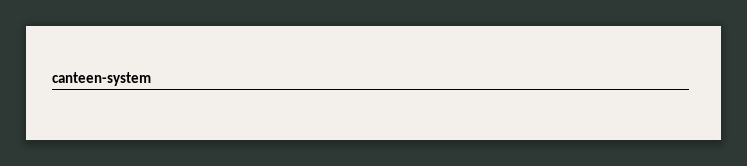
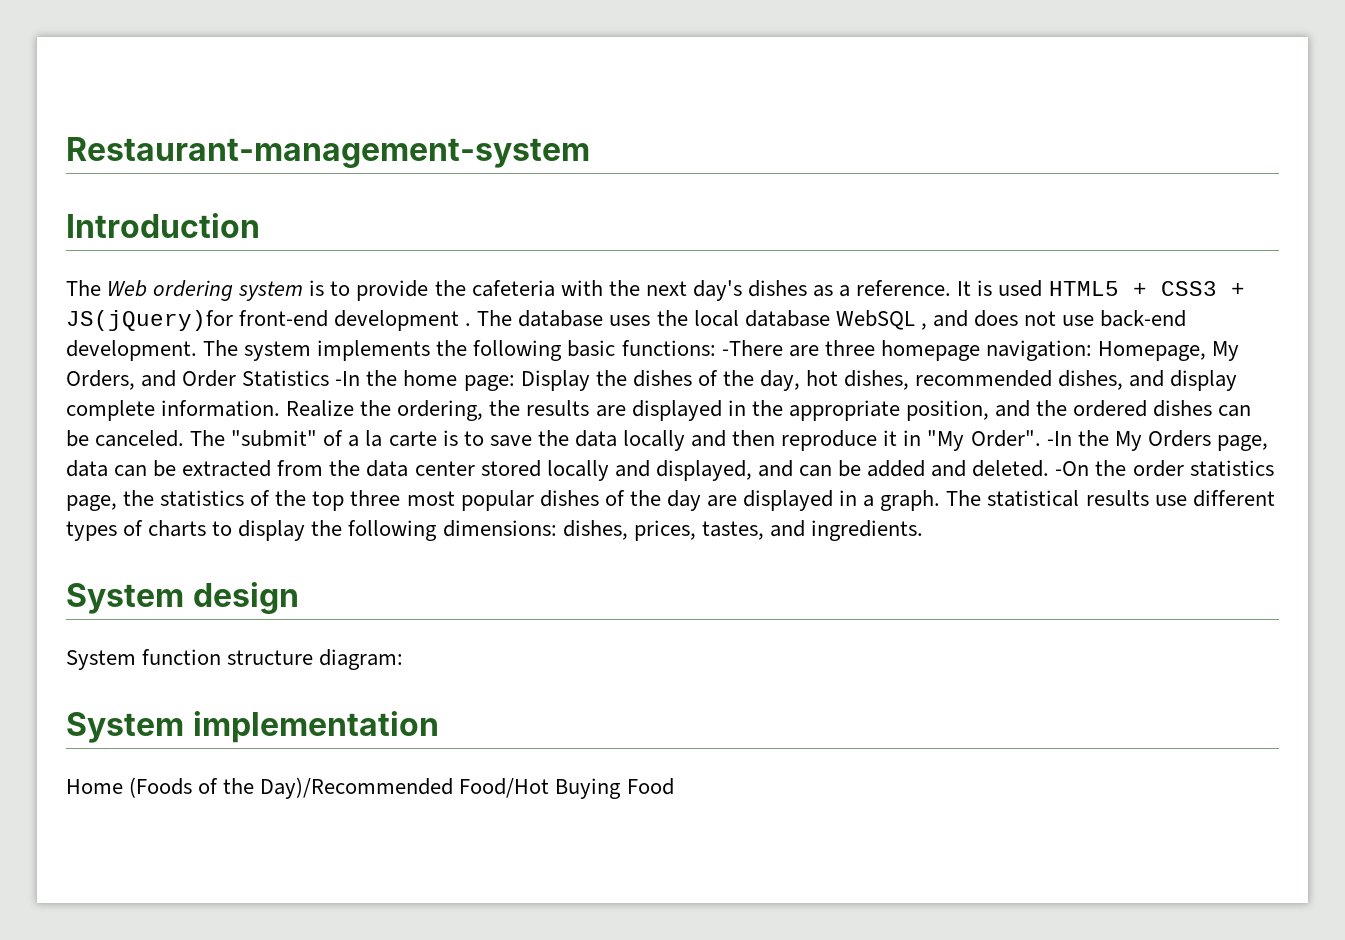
- canteen-system
+ Restaurant-management-system
+ Introduction
+ The Web ordering system is to provide the cafeteria with the next day's dishes as a reference. It is used HTML5 + CSS3 + JS(jQuery)for front-end development . The database uses the local database WebSQL , and does not use back-end development. The system implements the following basic functions: -There are three homepage navigation: Homepage, My Orders, and Order Statistics -In the home page: Display the dishes of the day, hot dishes, recommended dishes, and display complete information. Realize the ordering, the results are displayed in the appropriate position, and the ordered dishes can be canceled. The "submit" of a la carte is to save the data locally and then reproduce it in "My Order". -In the My Orders page, data can be extracted from the data center stored locally and displayed, and can be added and deleted. -On the order statistics page, the statistics of the top three most popular dishes of the day are displayed in a graph. The statistical results use different types of charts to display the following dimensions: dishes, prices, tastes, and ingredients.
+ System design
+ System function structure diagram:
+ System implementation
+ Home (Foods of the Day)/Recommended Food/Hot Buying Food

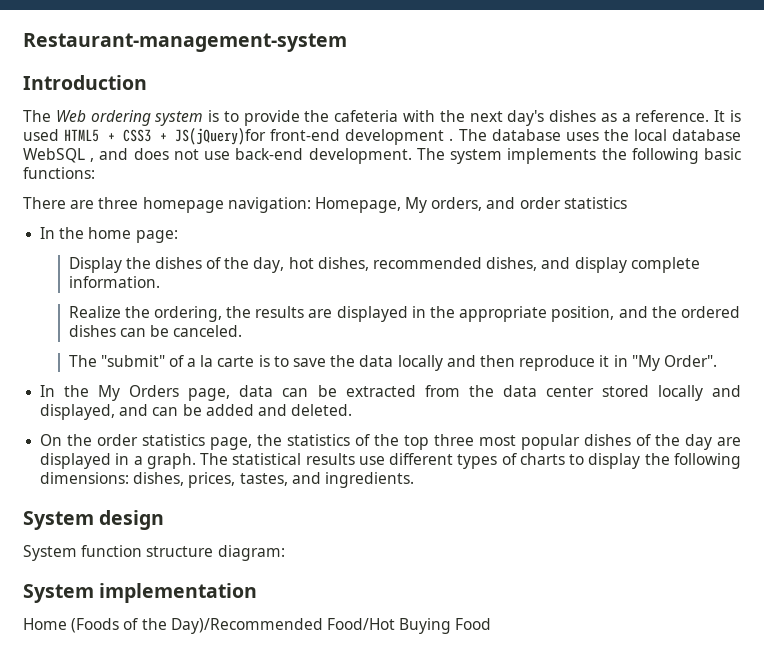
- The system implements the following basic functions: -There are three homepage navigation:
+ The system implements the following basic functions:
+ There are three homepage navigation:
- Homepage, My Orders, and Order Statistics -In the home page: Display the dishes of the day, hot dishes, recommended dishes, and display complete information. Realize the ordering, the results are displayed in the appropriate position, and the ordered dishes can be canceled. The "submit" of a la carte is to save the data locally and then reproduce it in "My Order". -In the My Orders page, data can be extracted from the data center stored locally and displayed, and can be added and deleted. -On the order statistics page, the statistics of the top three most popular dishes of the day are displayed in a graph.
+ Homepage, My orders, and order statistics
+ In the home page:
+ Display the dishes of the day, hot dishes, recommended dishes, and display complete information.
+ Realize the ordering, the results are displayed in the appropriate position, and the ordered dishes can be canceled.
+ The "submit" of a la carte is to save the data locally and then reproduce it in "My Order".
+ In the My Orders page, data can be extracted from the data center stored locally and displayed, and can be added and deleted.
+ On the order statistics page, the statistics of the top three most popular dishes of the day are displayed in a graph.

